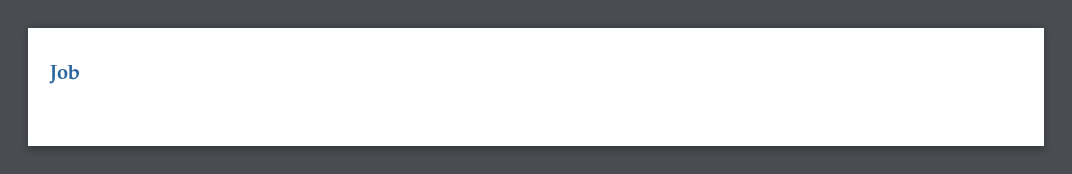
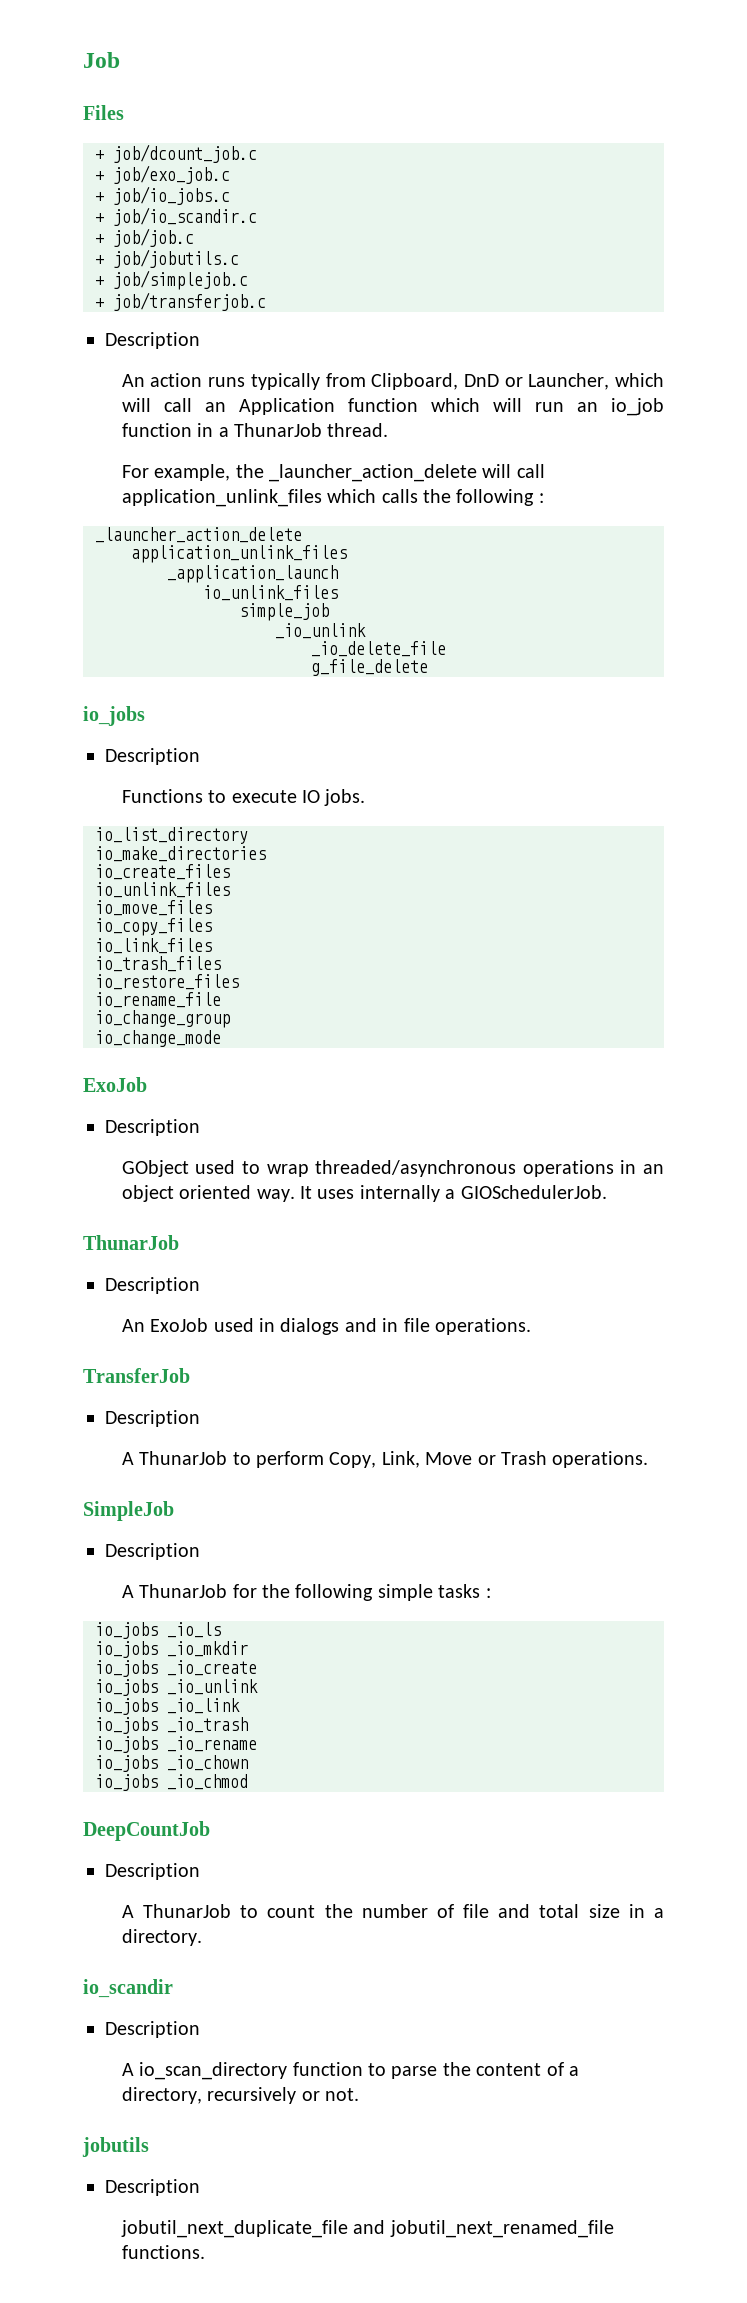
+ Files
+ + job/dcount_job.c
+ + job/exo_job.c
+ + job/io_jobs.c
+ + job/io_scandir.c
+ + job/job.c
+ + job/jobutils.c
+ + job/simplejob.c
+ + job/transferjob.c
+ Description
+ An action runs typically from Clipboard, DnD or Launcher, which will call an Application function which will run an io_job function in a ThunarJob thread.
+ For example, the _launcher_action_delete will call application_unlink_files which calls the following :
+ _launcher_action_delete
+ application_unlink_files
+ _application_launch
+ io_unlink_files
+ simple_job
+ _io_unlink
+ _io_delete_file
+ g_file_delete
+ io_jobs
+ Description
+ Functions to execute IO jobs.
+ io_list_directory
+ io_make_directories
+ io_create_files
+ io_unlink_files
+ io_move_files
+ io_copy_files
+ io_link_files
+ io_trash_files
+ io_restore_files
+ io_rename_file
+ io_change_group
+ io_change_mode
+ ExoJob
+ Description
+ GObject used to wrap threaded/asynchronous operations in an object oriented way. It uses internally a GIOSchedulerJob.
+ ThunarJob
+ Description
+ An ExoJob used in dialogs and in file operations.
+ TransferJob
+ Description
+ A ThunarJob to perform Copy, Link, Move or Trash operations.
+ SimpleJob
+ Description
+ A ThunarJob for the following simple tasks :
+ io_jobs _io_ls
+ io_jobs _io_mkdir
+ io_jobs _io_create
+ io_jobs _io_unlink
+ io_jobs _io_link
+ io_jobs _io_trash
+ io_jobs _io_rename
+ io_jobs _io_chown
+ io_jobs _io_chmod
+ DeepCountJob
+ Description
+ A ThunarJob to count the number of file and total size in a directory.
+ io_scandir
+ Description
+ A io_scan_directory function to parse the content of a directory, recursively or not.
+ jobutils
+ Description
+ jobutil_next_duplicate_file and jobutil_next_renamed_file functions.

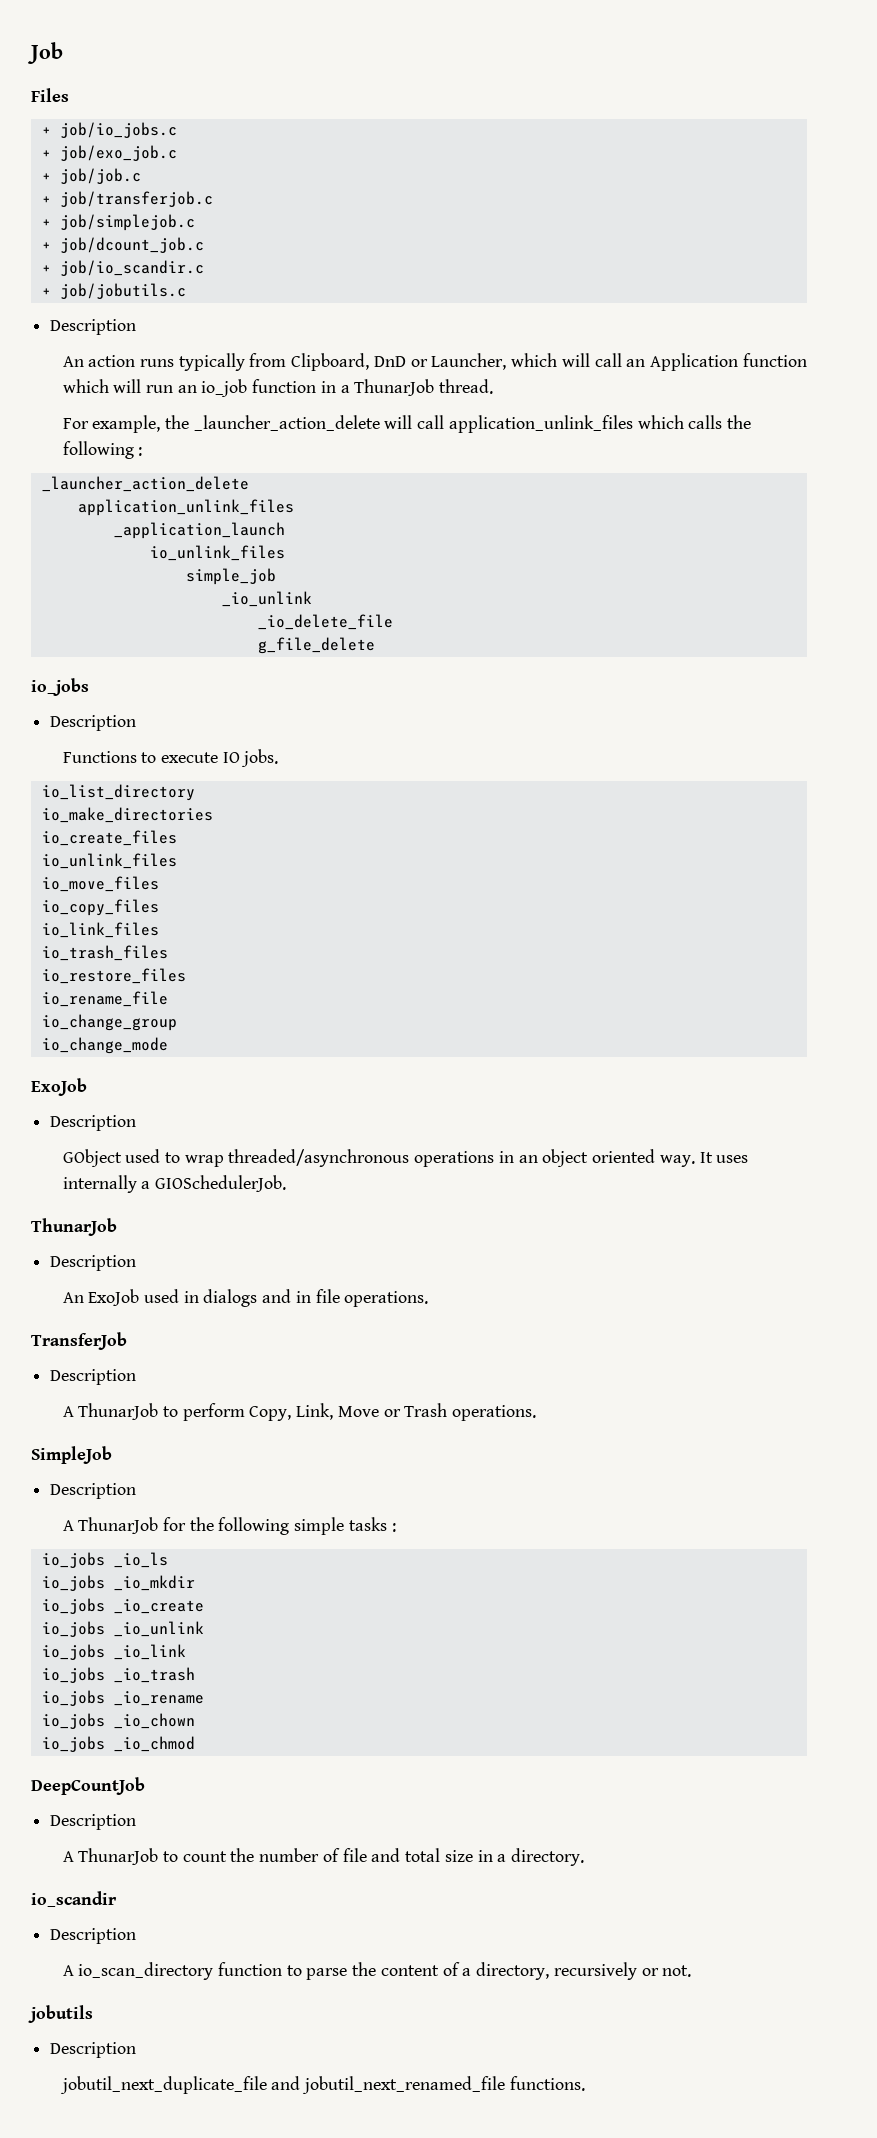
- + job/dcount_job.c
+ + job/io_jobs.c
- + job/io_jobs.c
+ + job/job.c
+ + job/transferjob.c
+ + job/simplejob.c
+ + job/dcount_job.c
- + job/job.c
- + job/simplejob.c
- + job/transferjob.c

